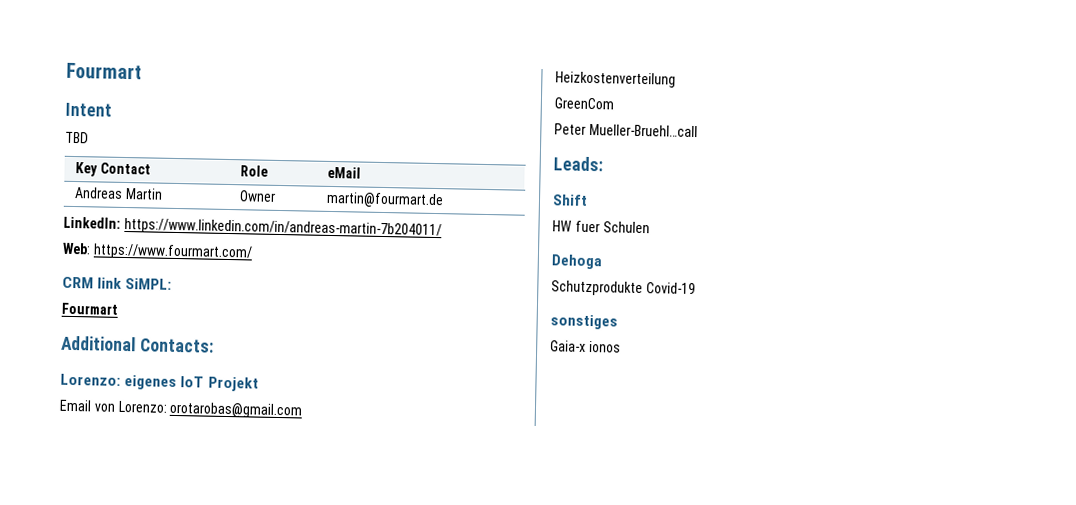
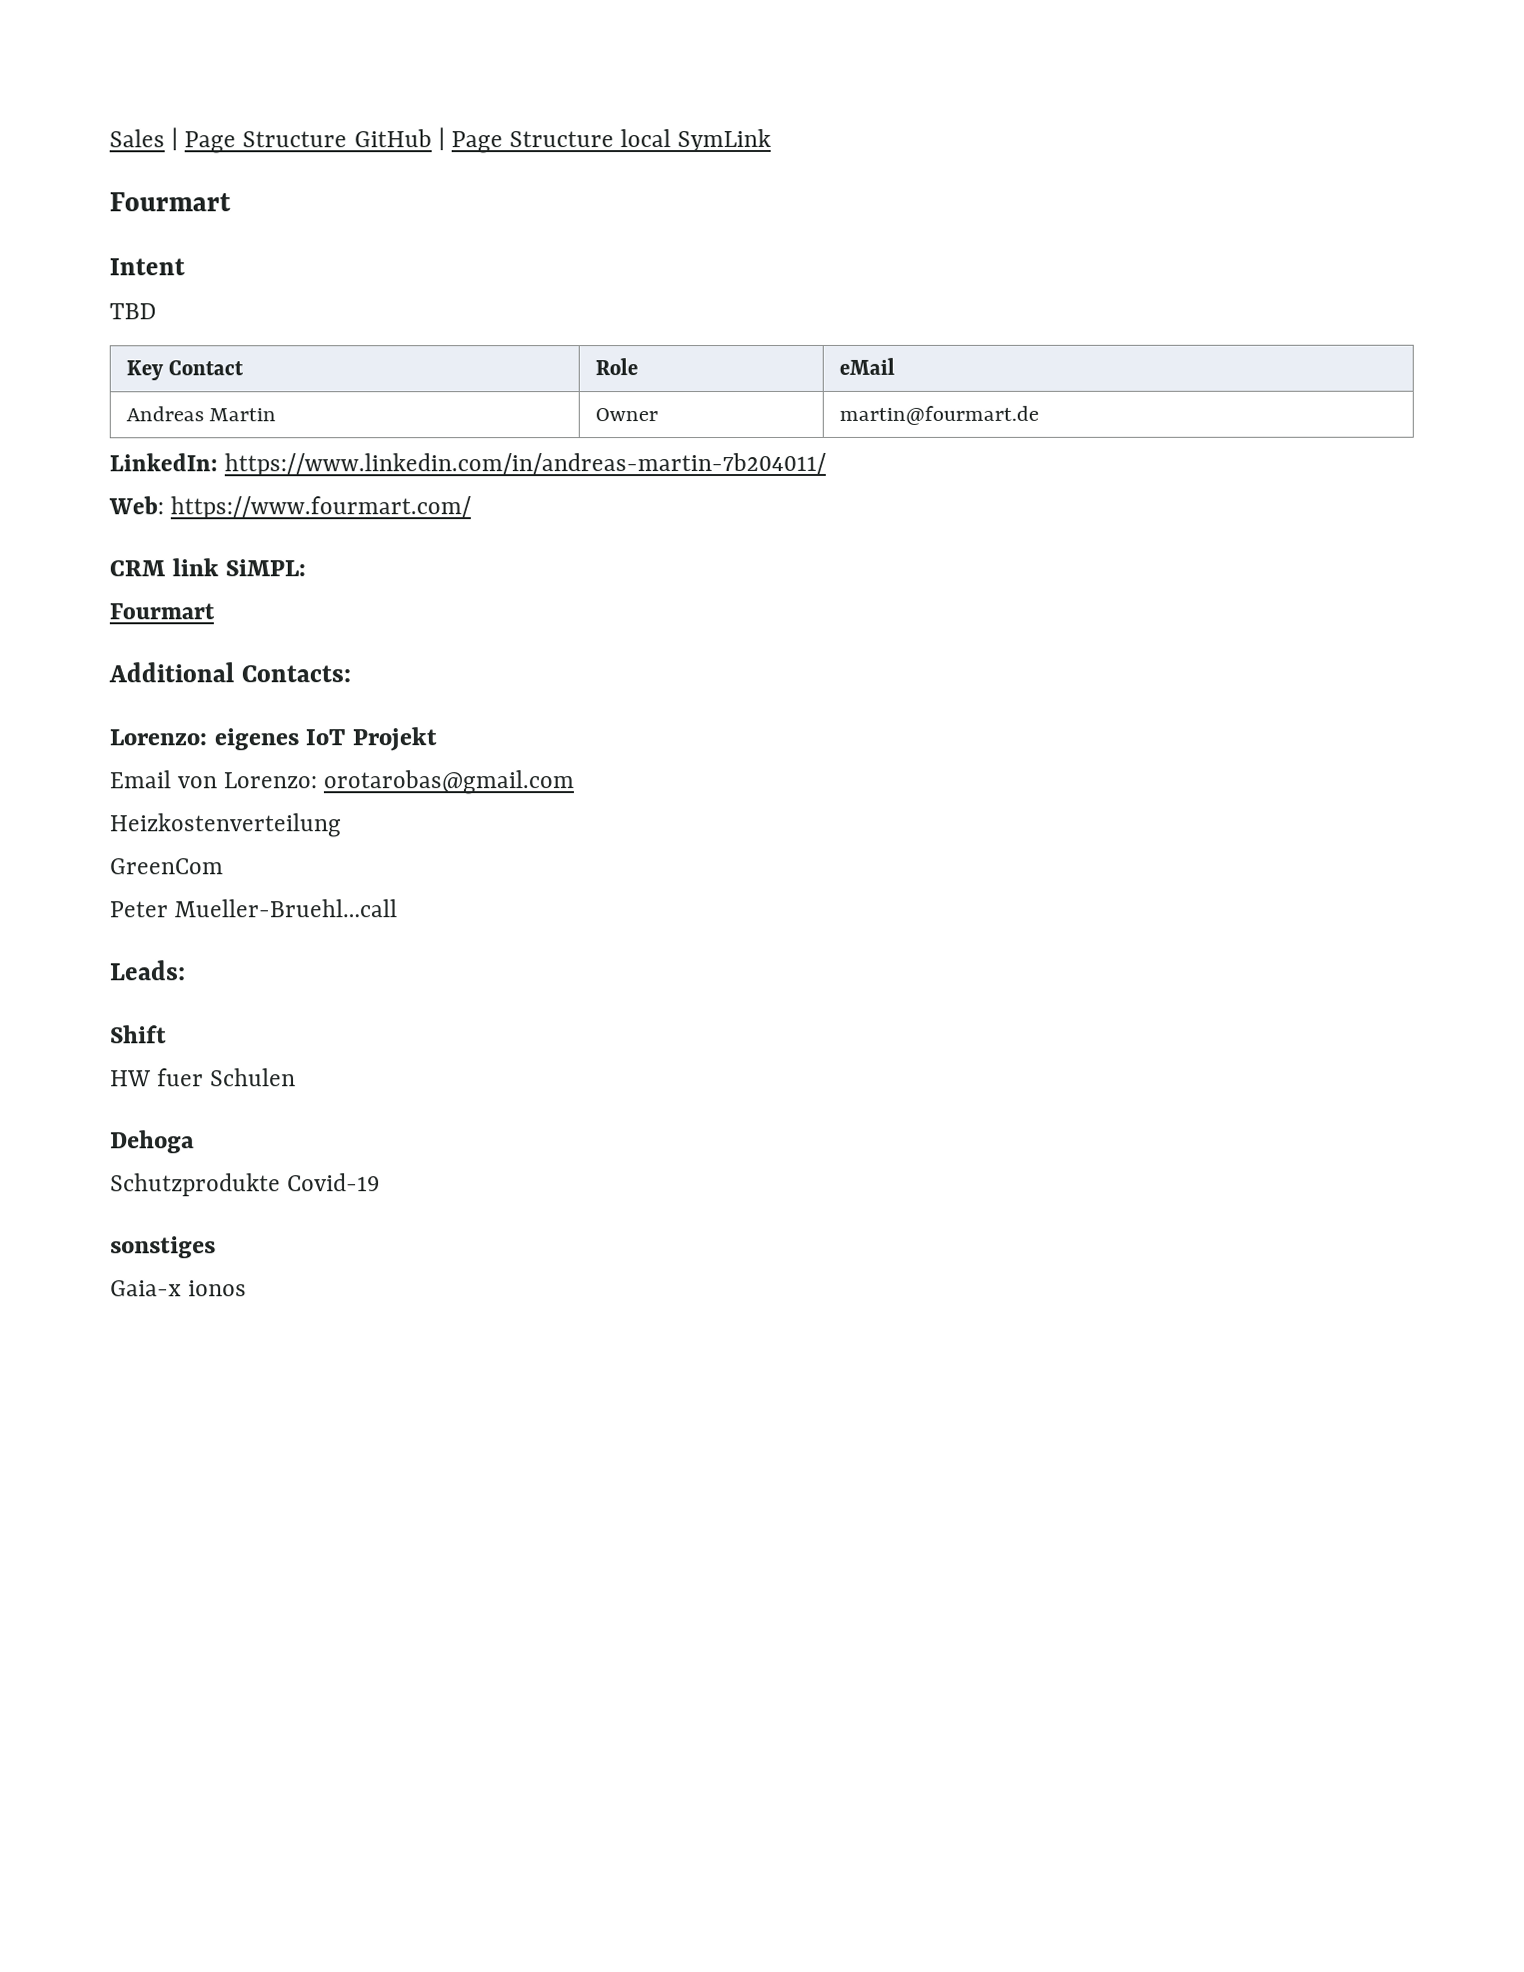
+ Sales | Page Structure GitHub | Page Structure local SymLink

